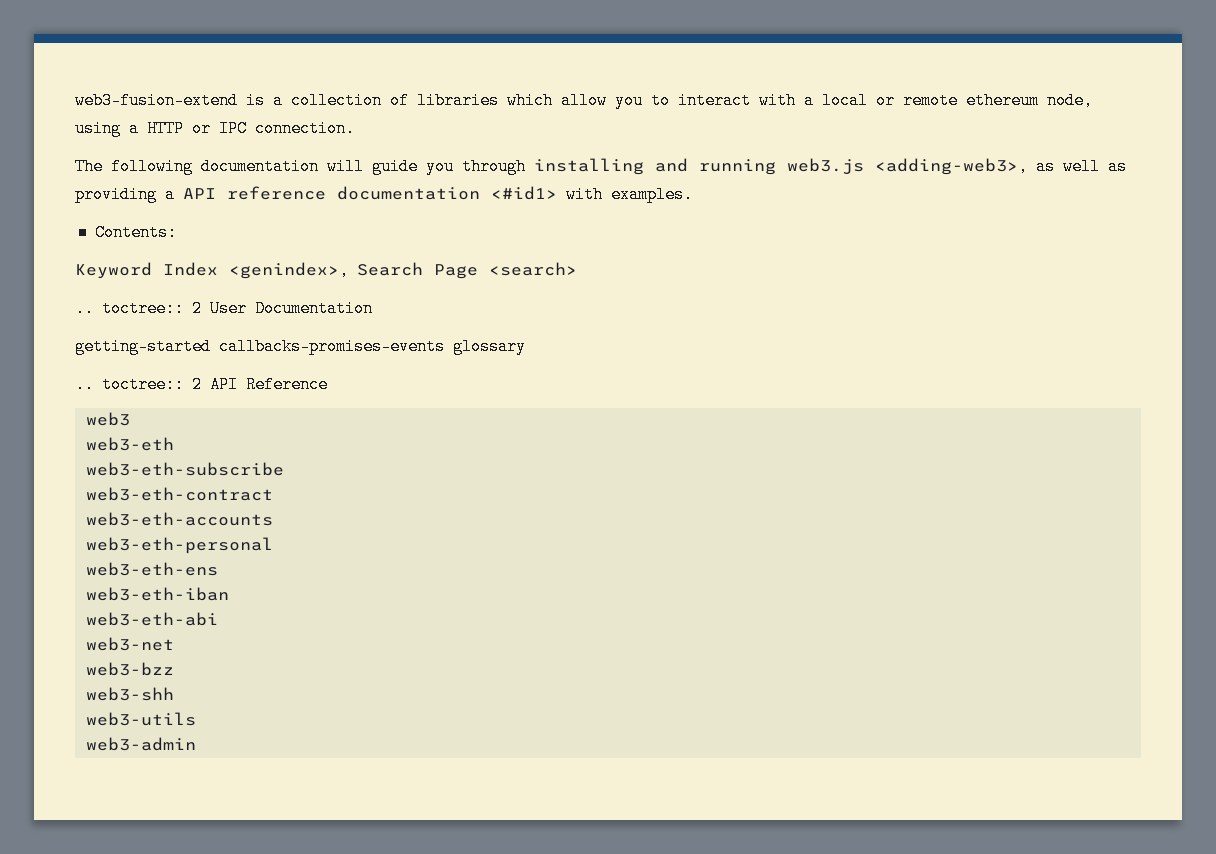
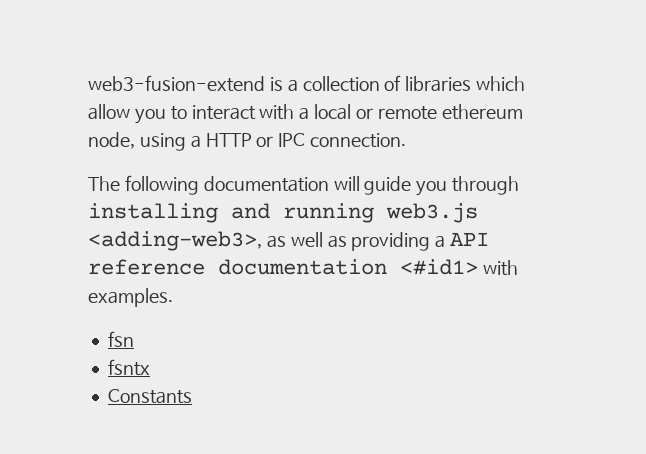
- Contents:
- Keyword Index <genindex>, Search Page <search>
- .. toctree:: 2 User Documentation
- getting-started callbacks-promises-events glossary
- .. toctree:: 2 API Reference
- web3
- web3-eth
- web3-eth-subscribe
- web3-eth-contract
- web3-eth-accounts
- web3-eth-personal
- web3-eth-ens
- web3-eth-iban
- web3-eth-abi
- web3-net
- web3-bzz
- web3-shh
- web3-utils
- web3-admin
+ fsn
+ fsntx
+ Constants

